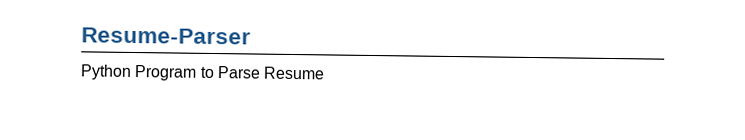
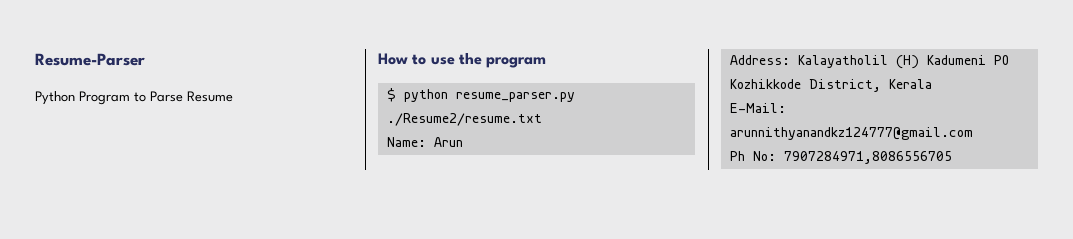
+ How to use the program
+ $ python resume_parser.py ./Resume2/resume.txt
+ Name: Arun
+ Address: Kalayatholil (H) Kadumeni PO Kozhikkode District, Kerala
+ E-Mail: arunnithyanandkz124777@gmail.com
+ Ph No: 7907284971,8086556705

